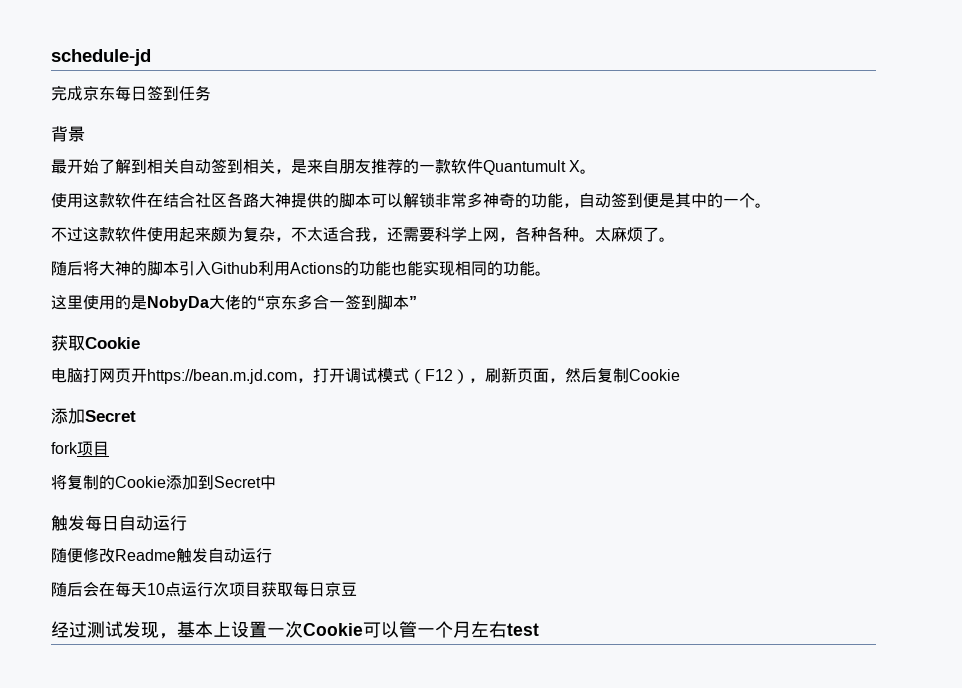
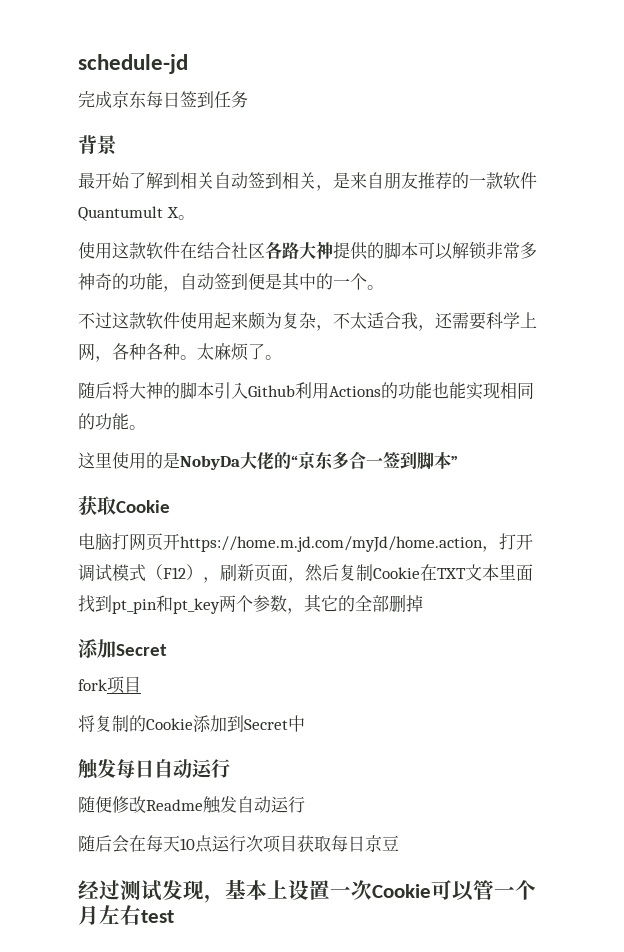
- 电脑打网页开https://bean.m.jd.com，打开调试模式（F12），刷新页面，然后复制Cookie
+ 电脑打网页开https://home.m.jd.com/myJd/home.action，打开调试模式（F12），刷新页面，然后复制Cookie在TXT文本里面找到pt_pin和pt_key两个参数，其它的全部删掉

